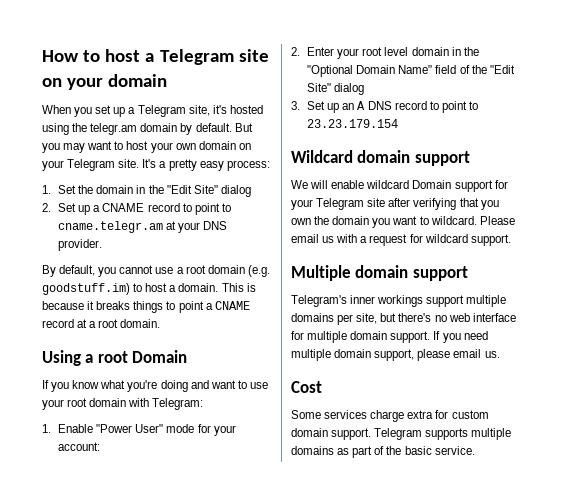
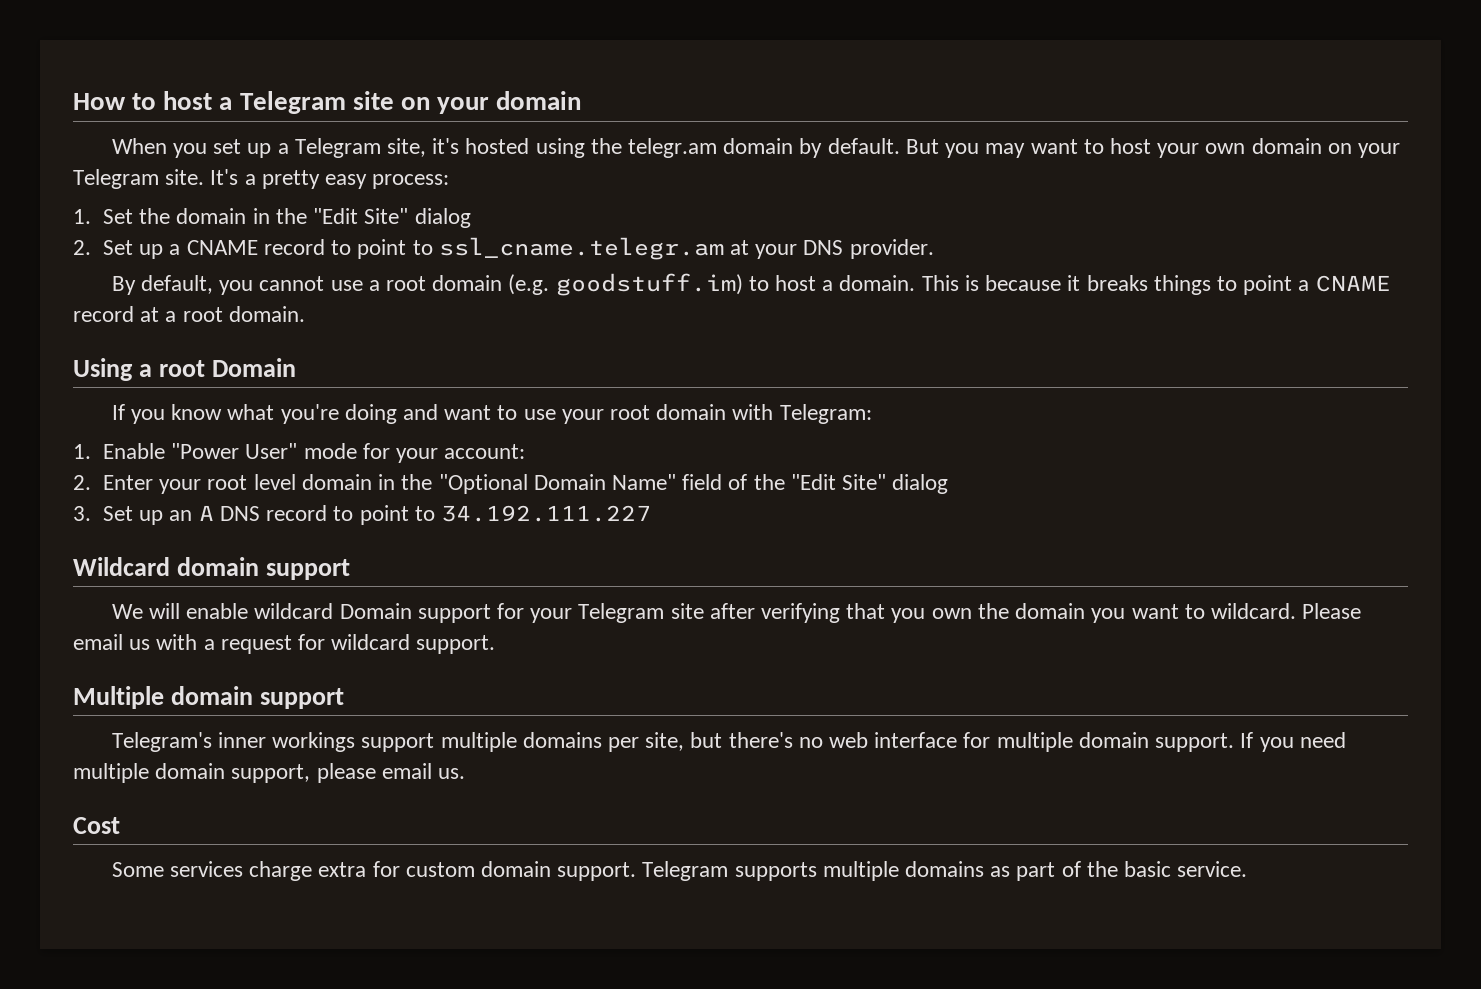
- 2. Set up a CNAME record to point to cname.telegr.am at your DNS provider.
+ 2. Set up a CNAME record to point to ssl_cname.telegr.am at your DNS provider.
- 3. Set up an A DNS record to point to 23.23.179.154
+ 3. Set up an A DNS record to point to 34.192.111.227

